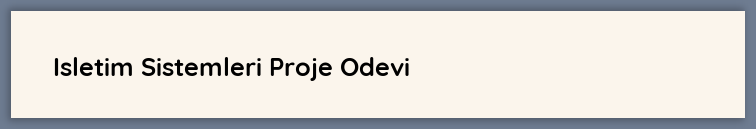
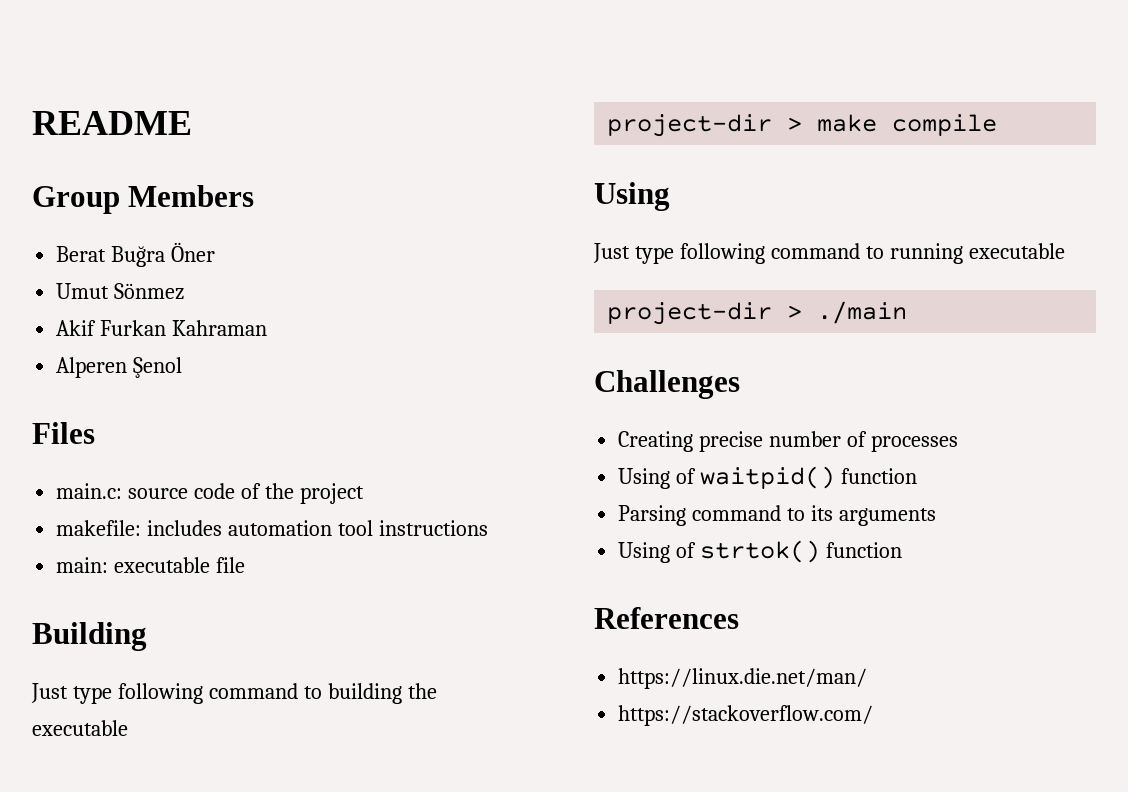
- Isletim Sistemleri Proje Odevi
+ README
+ Group Members
+ Berat Buğra Öner
+ Umut Sönmez
+ Akif Furkan Kahraman
+ Alperen Şenol
+ Files
+ main.c: source code of the project
+ makefile: includes automation tool instructions
+ main: executable file
+ Building
+ Just type following command to building the executable
+ project-dir > make compile
+ Using
+ Just type following command to running executable
+ project-dir > ./main
+ Challenges
+ Creating precise number of processes
+ Using of waitpid() function
+ Parsing command to its arguments
+ Using of strtok() function
+ References
+ https://linux.die.net/man/
+ https://stackoverflow.com/

